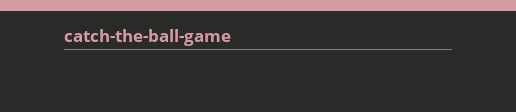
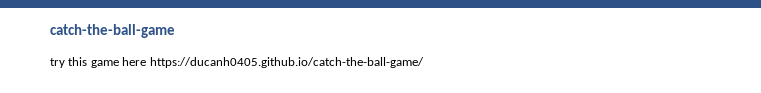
+ try this game here https://ducanh0405.github.io/catch-the-ball-game/

